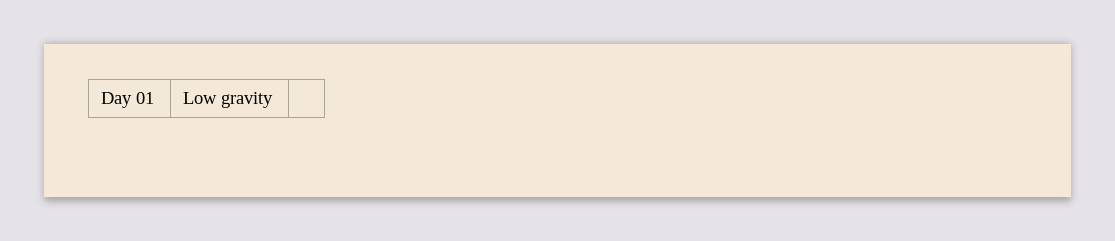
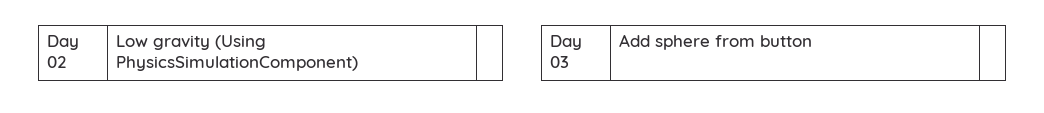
- Day 01 | Low gravity |
+ Day 02 | Low gravity (Using PhysicsSimulationComponent) |
+ Day 03 | Add sphere from button |

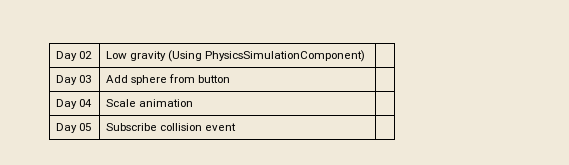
+ Day 04 | Scale animation |
+ Day 05 | Subscribe collision event |

